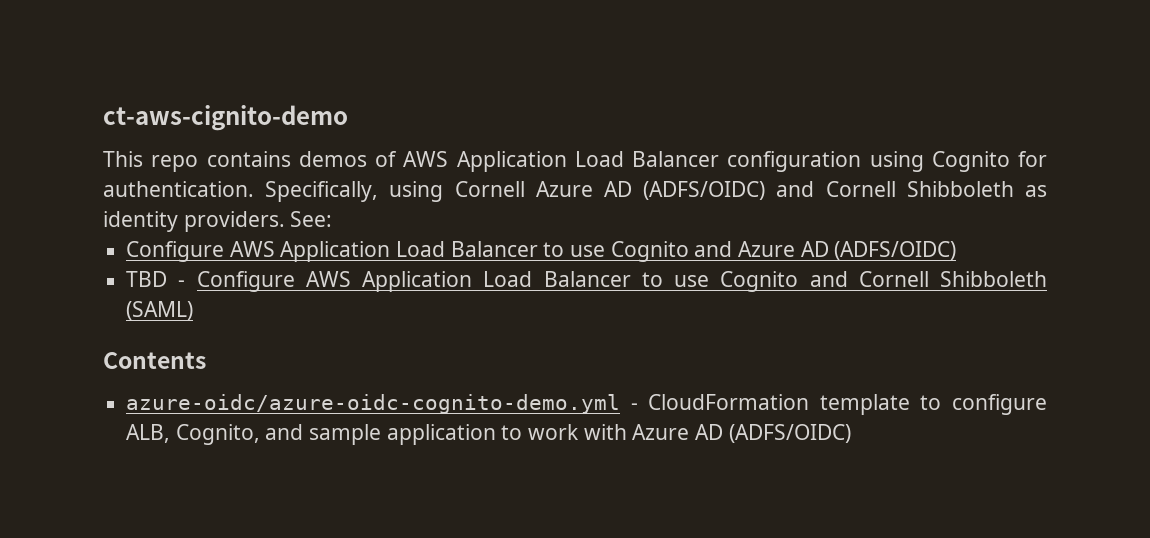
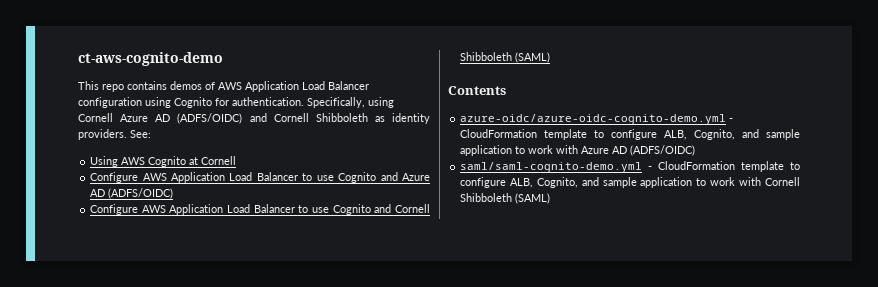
- ct-aws-cignito-demo
+ ct-aws-cognito-demo
+ Using AWS Cognito at Cornell
- TBD - Configure AWS Application Load Balancer to use Cognito and Cornell Shibboleth (SAML)
+ Configure AWS Application Load Balancer to use Cognito and Cornell Shibboleth (SAML)
+ saml/saml-cognito-demo.yml - CloudFormation template to configure ALB, Cognito, and sample application to work with Cornell Shibboleth (SAML)

